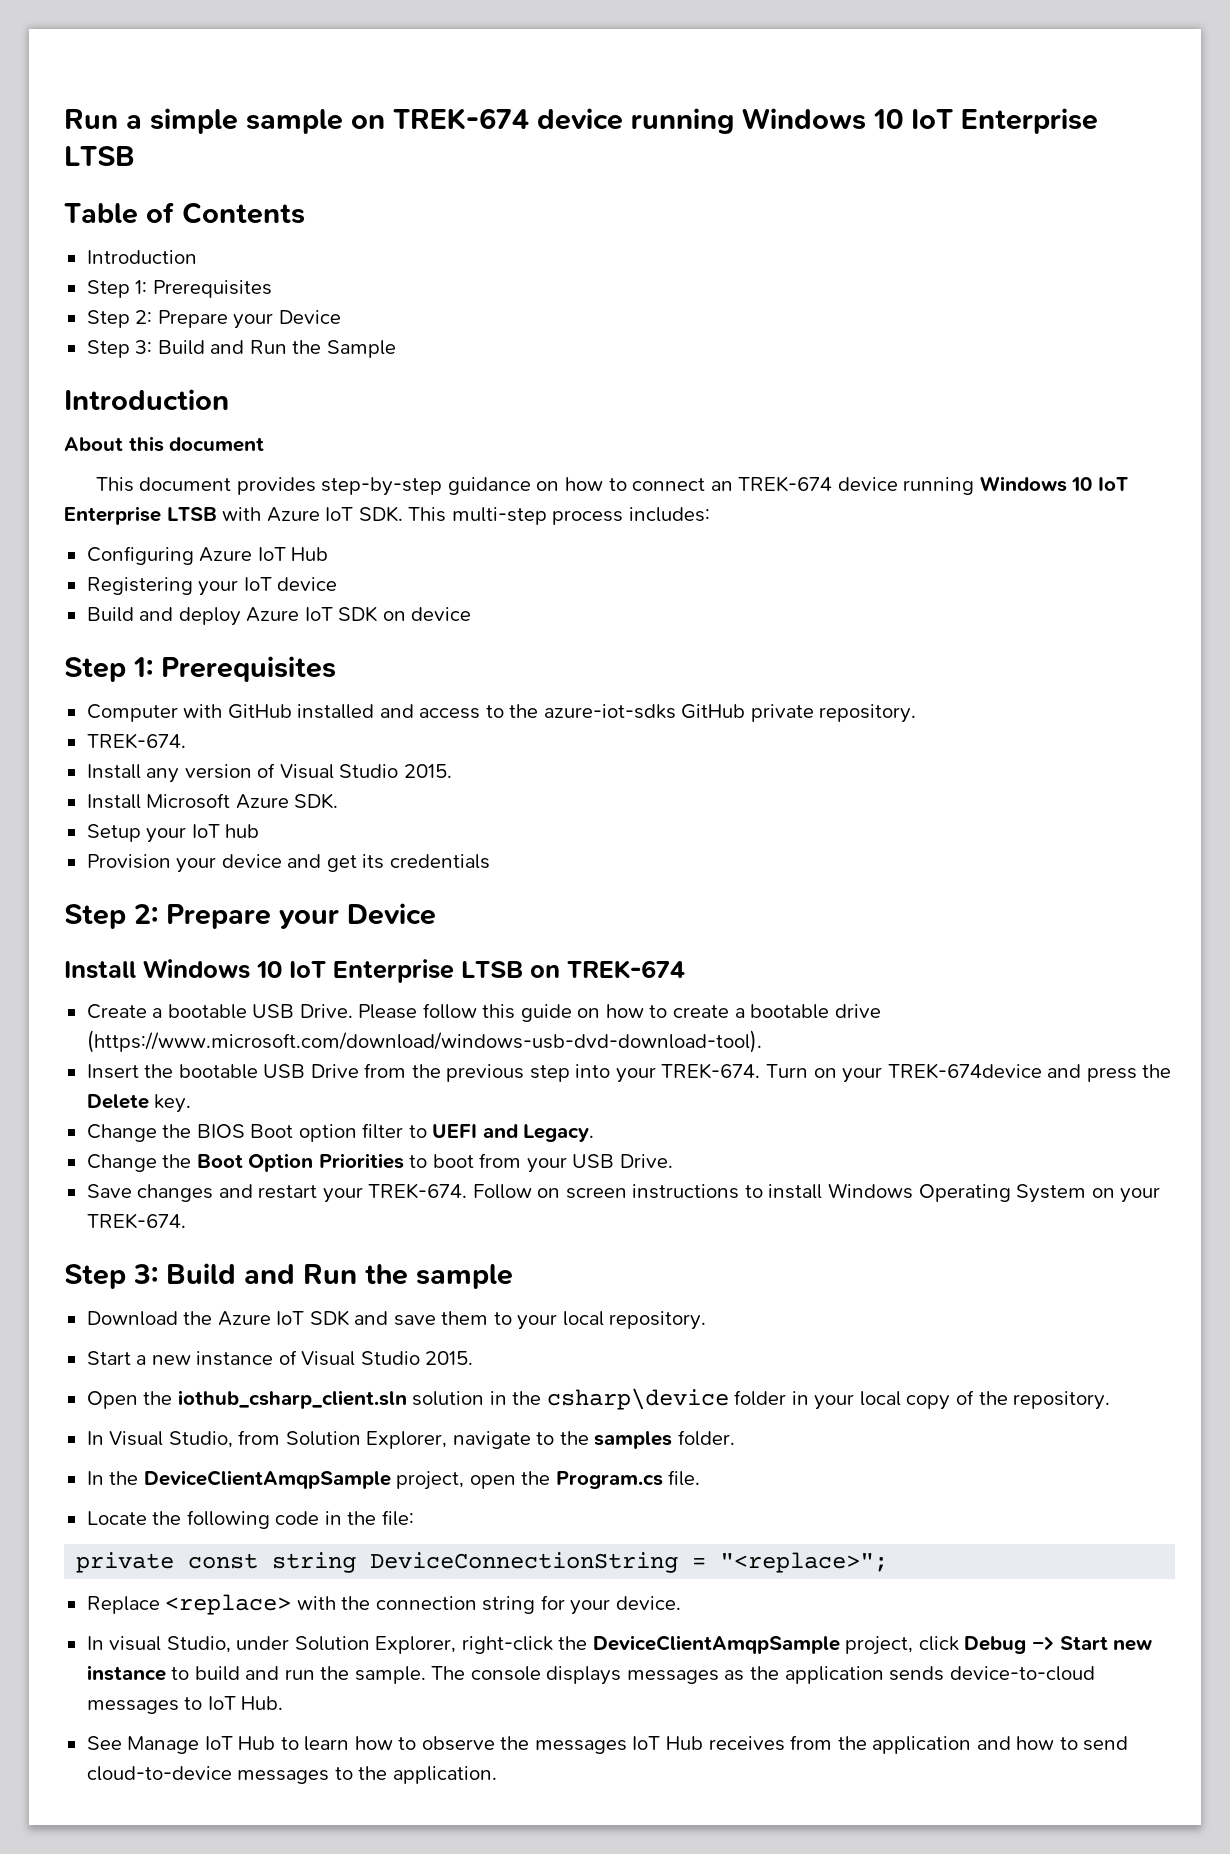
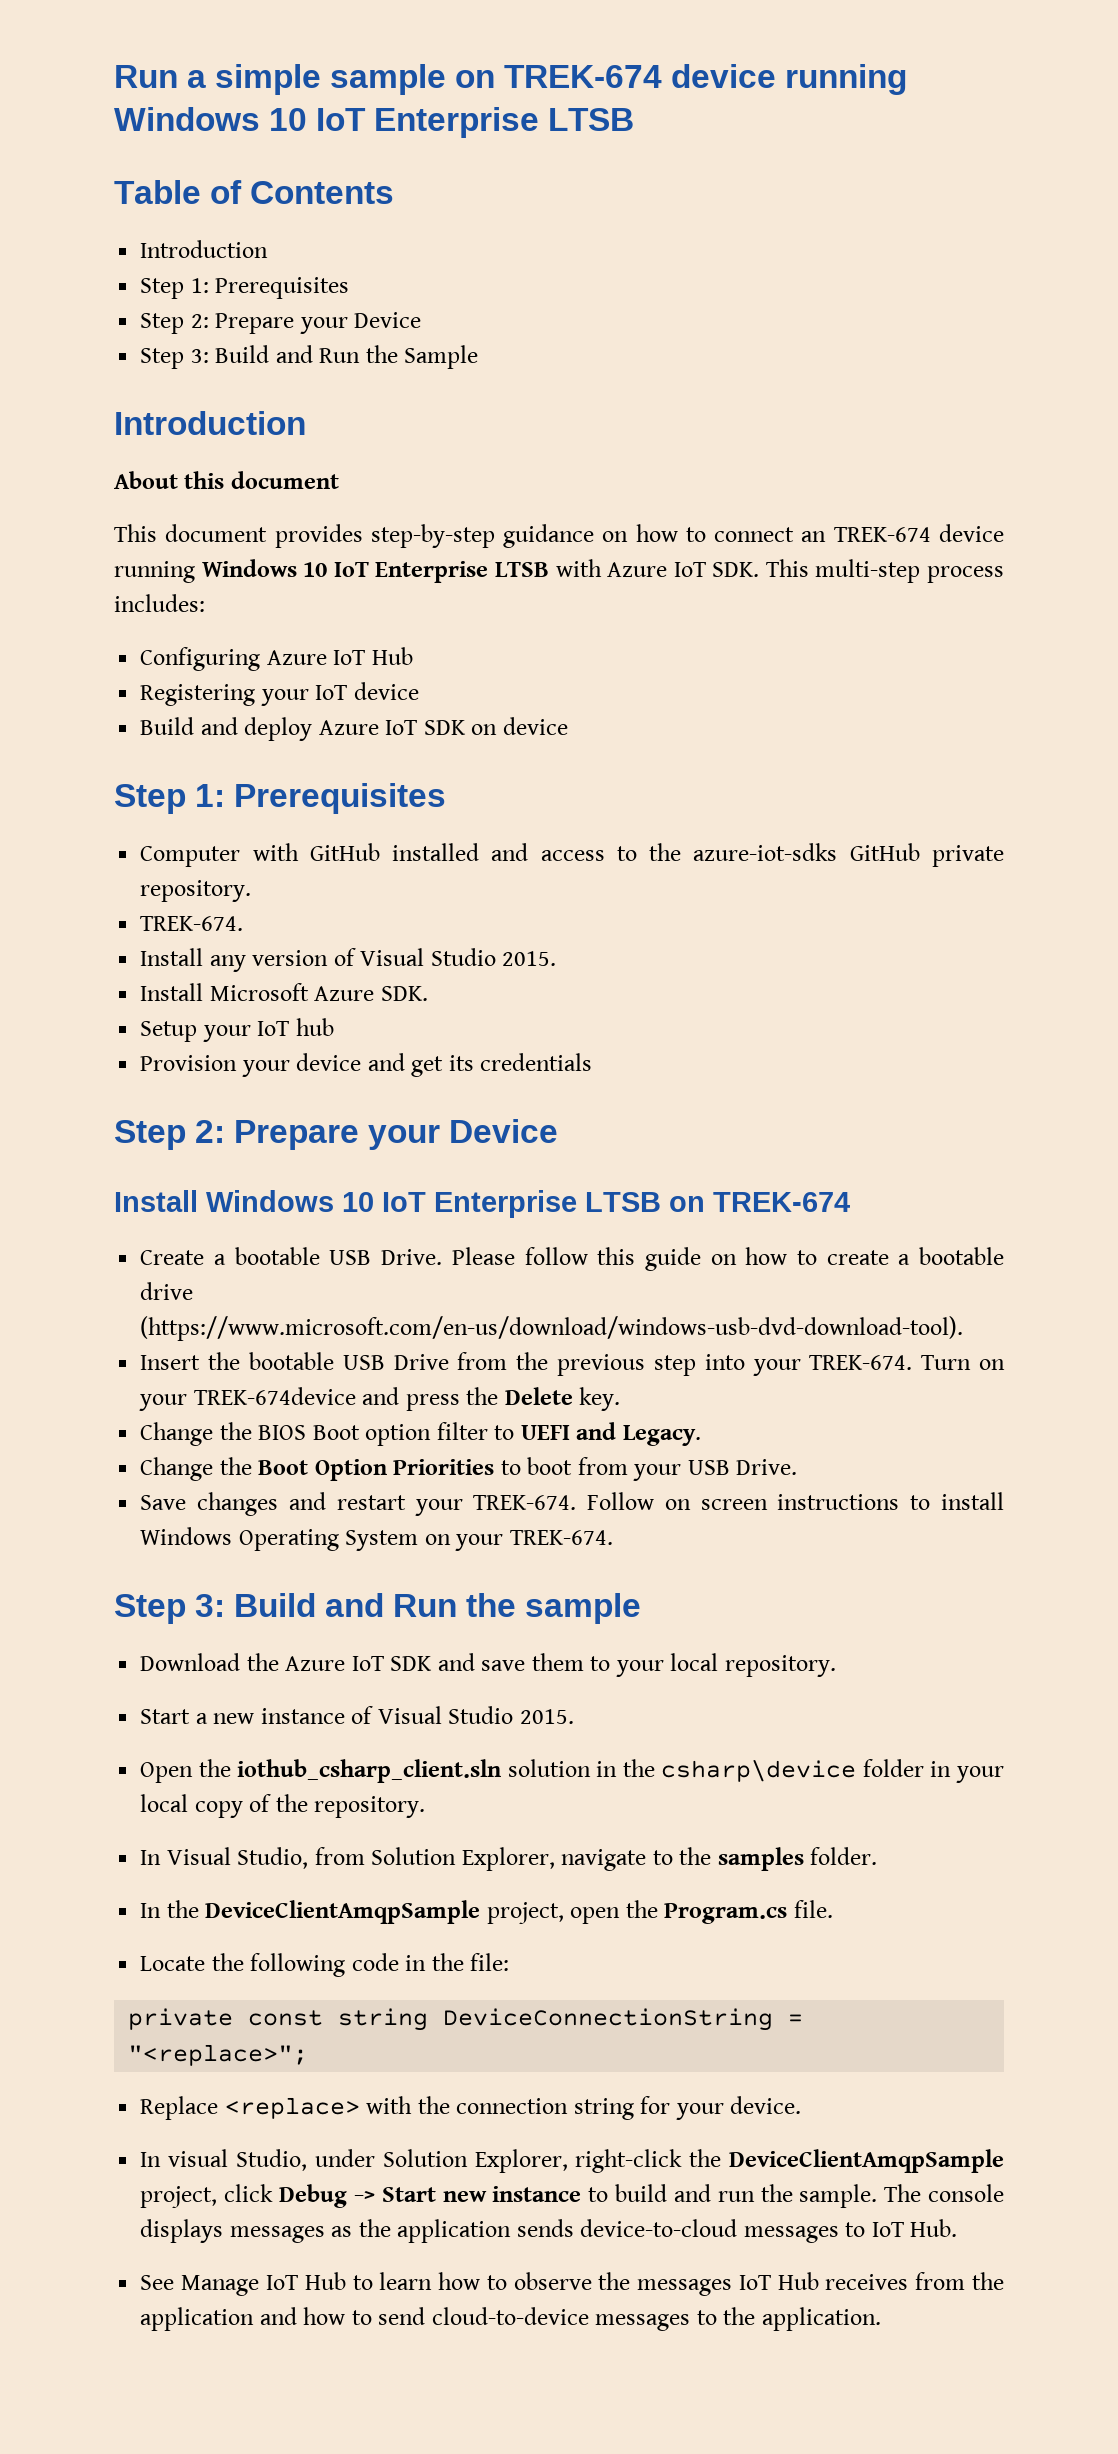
- Please follow this guide on how to create a bootable drive (https://www.microsoft.com/download/windows-usb-dvd-download-tool).
+ Please follow this guide on how to create a bootable drive (https://www.microsoft.com/en-us/download/windows-usb-dvd-download-tool).

